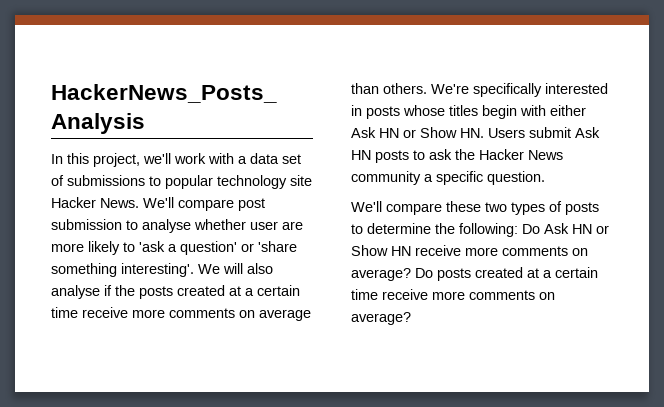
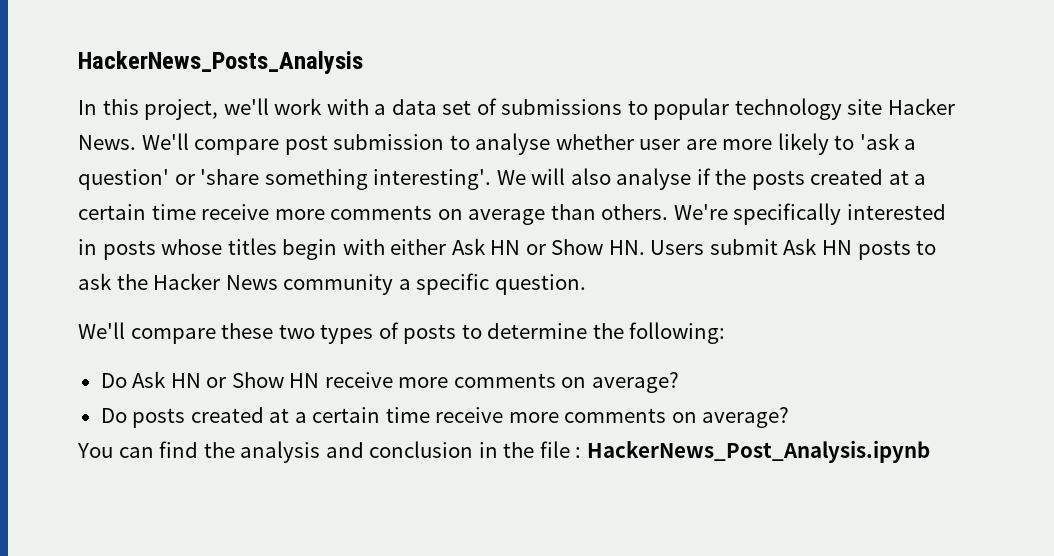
- We'll compare these two types of posts to determine the following: Do Ask HN or Show HN receive more comments on average? Do posts created at a certain time receive more comments on average?
+ We'll compare these two types of posts to determine the following:
+ Do Ask HN or Show HN receive more comments on average?
+ Do posts created at a certain time receive more comments on average?
+ You can find the analysis and conclusion in the file : HackerNews_Post_Analysis.ipynb

